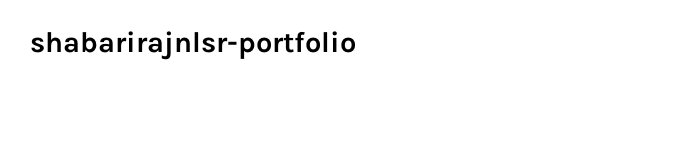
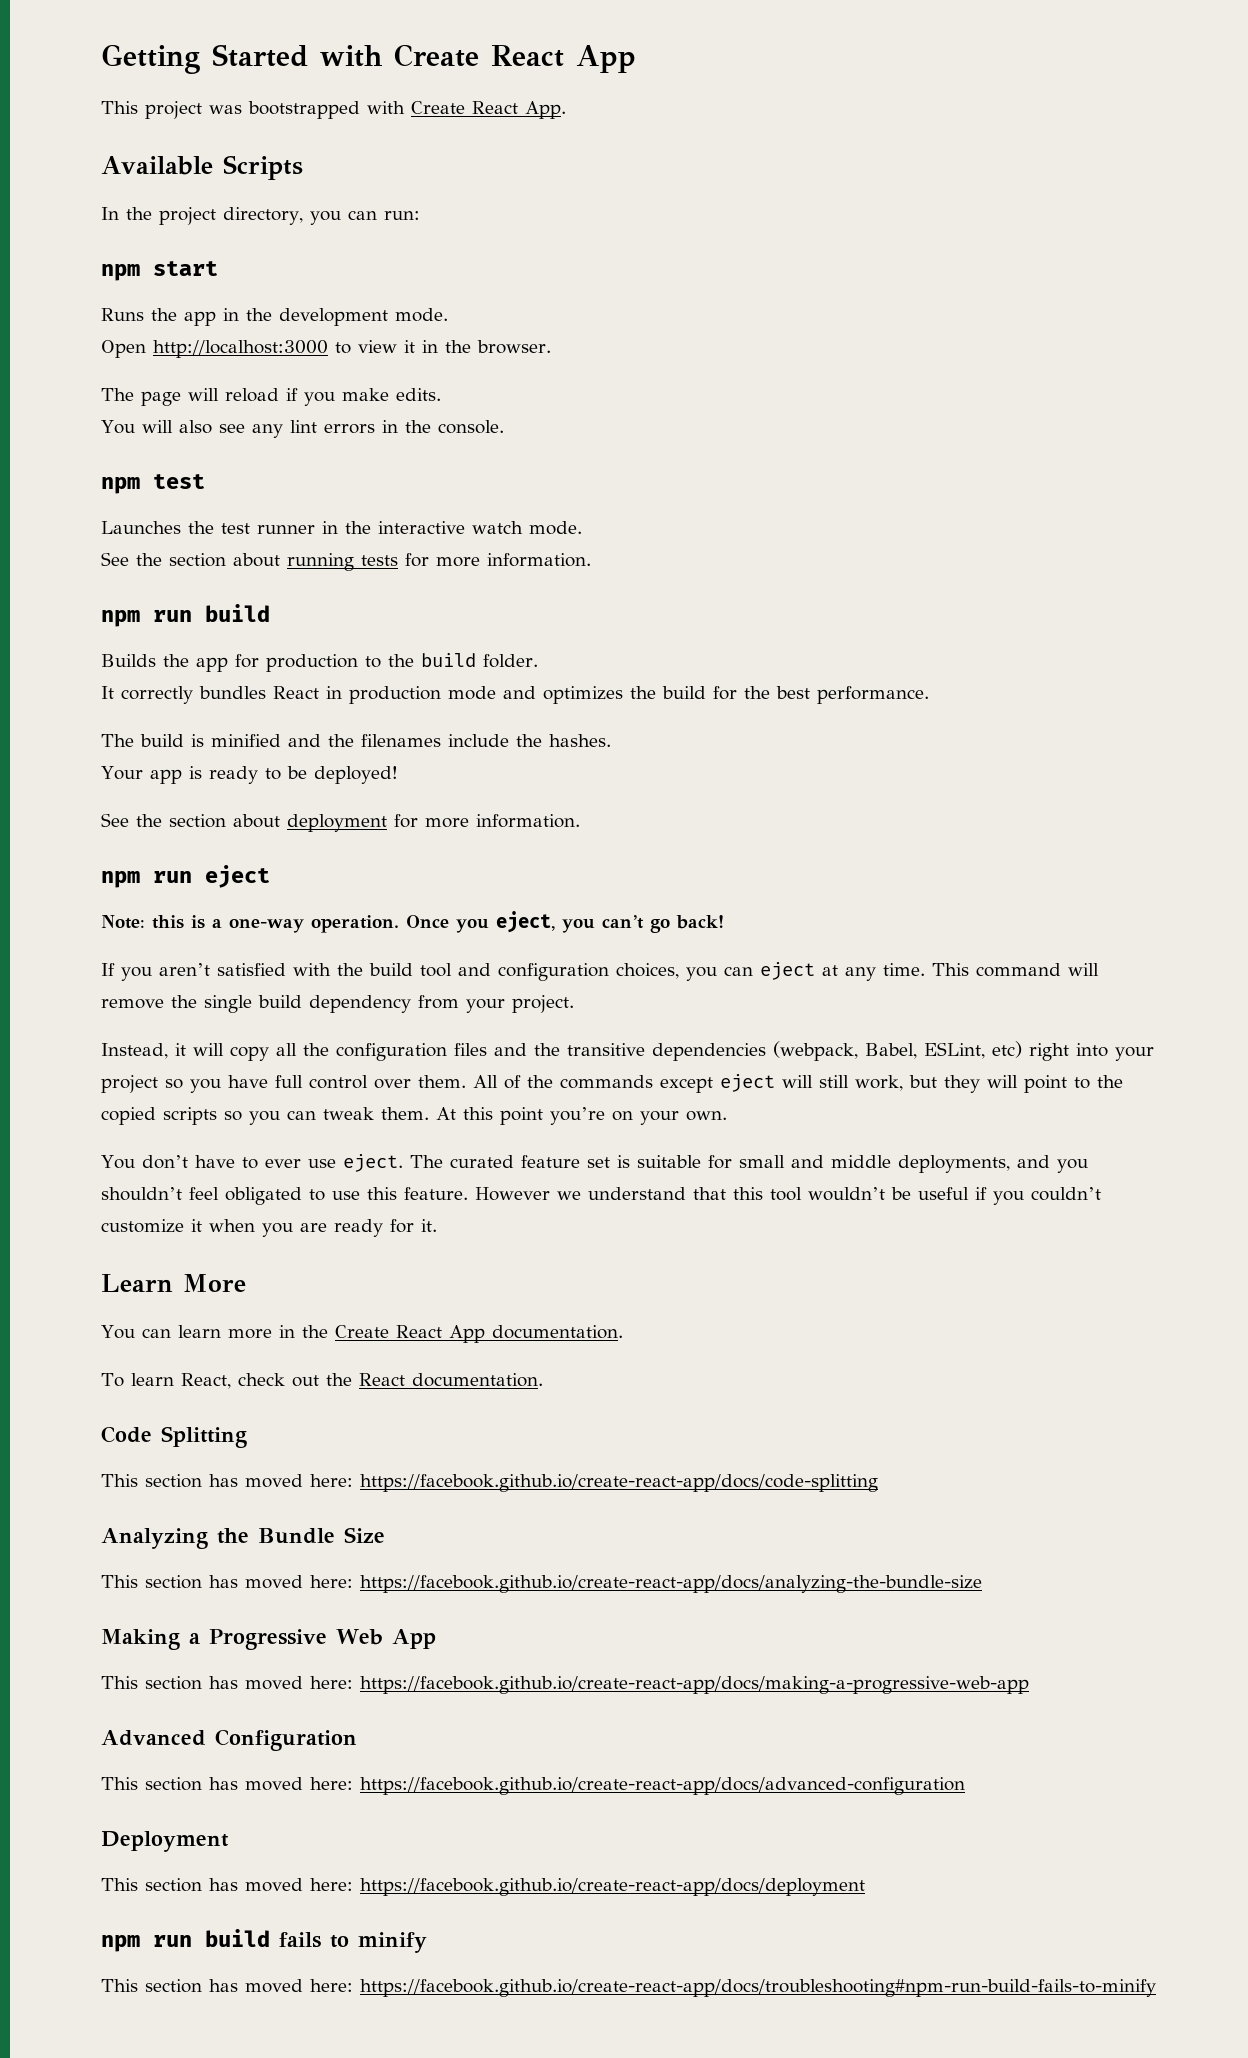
- shabarirajnlsr-portfolio
+ Getting Started with Create React App
+ This project was bootstrapped with Create React App.
+ Available Scripts
+ In the project directory, you can run:
+ npm start
+ Runs the app in the development mode.
+ Open http://localhost:3000 to view it in the browser.
+ The page will reload if you make edits.
+ You will also see any lint errors in the console.
+ npm test
+ Launches the test runner in the interactive watch mode.
+ See the section about running tests for more information.
+ npm run build
+ Builds the app for production to the build folder.
+ It correctly bundles React in production mode and optimizes the build for the best performance.
+ The build is minified and the filenames include the hashes.
+ Your app is ready to be deployed!
+ See the section about deployment for more information.
+ npm run eject
+ Note: this is a one-way operation. Once you eject, you can’t go back!
+ If you aren’t satisfied with the build tool and configuration choices, you can eject at any time. This command will remove the single build dependency from your project.
+ Instead, it will copy all the configuration files and the transitive dependencies (webpack, Babel, ESLint, etc) right into your project so you have full control over them. All of the commands except eject will still work, but they will point to the copied scripts so you can tweak them. At this point you’re on your own.
+ You don’t have to ever use eject. The curated feature set is suitable for small and middle deployments, and you shouldn’t feel obligated to use this feature. However we understand that this tool wouldn’t be useful if you couldn’t customize it when you are ready for it.
+ Learn More
+ You can learn more in the Create React App documentation.
+ To learn React, check out the React documentation.
+ Code Splitting
+ This section has moved here: https://facebook.github.io/create-react-app/docs/code-splitting
+ Analyzing the Bundle Size
+ This section has moved here: https://facebook.github.io/create-react-app/docs/analyzing-the-bundle-size
+ Making a Progressive Web App
+ This section has moved here: https://facebook.github.io/create-react-app/docs/making-a-progressive-web-app
+ Advanced Configuration
+ This section has moved here: https://facebook.github.io/create-react-app/docs/advanced-configuration
+ Deployment
+ This section has moved here: https://facebook.github.io/create-react-app/docs/deployment
+ npm run build fails to minify
+ This section has moved here: https://facebook.github.io/create-react-app/docs/troubleshooting#npm-run-build-fails-to-minify

